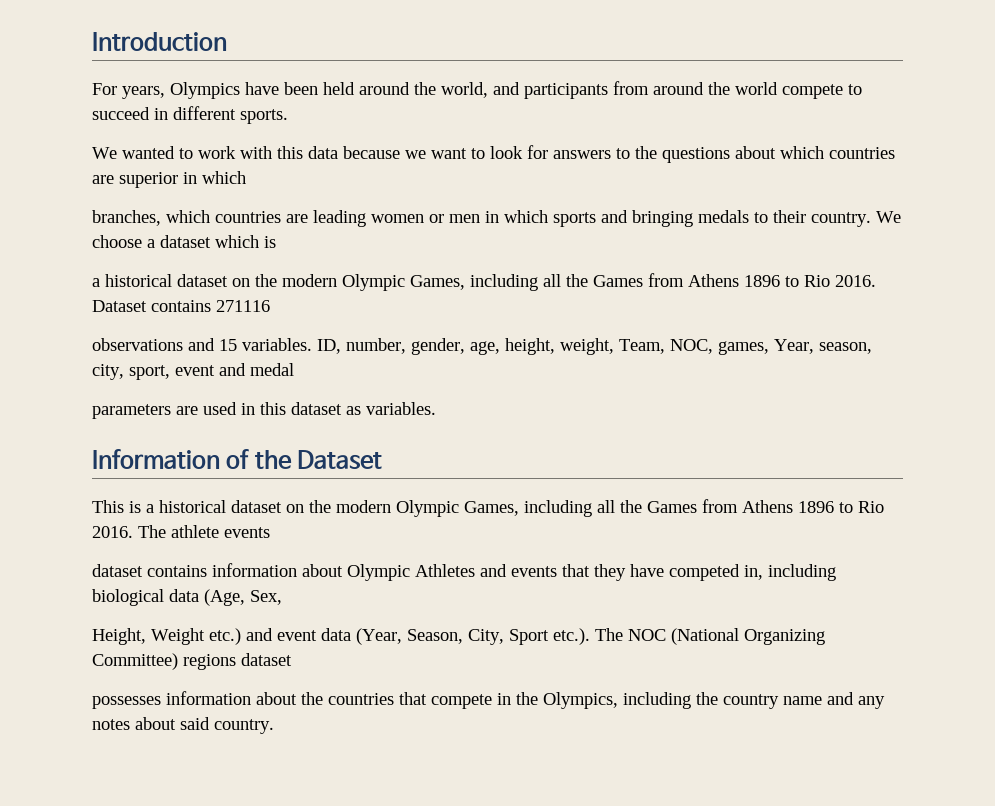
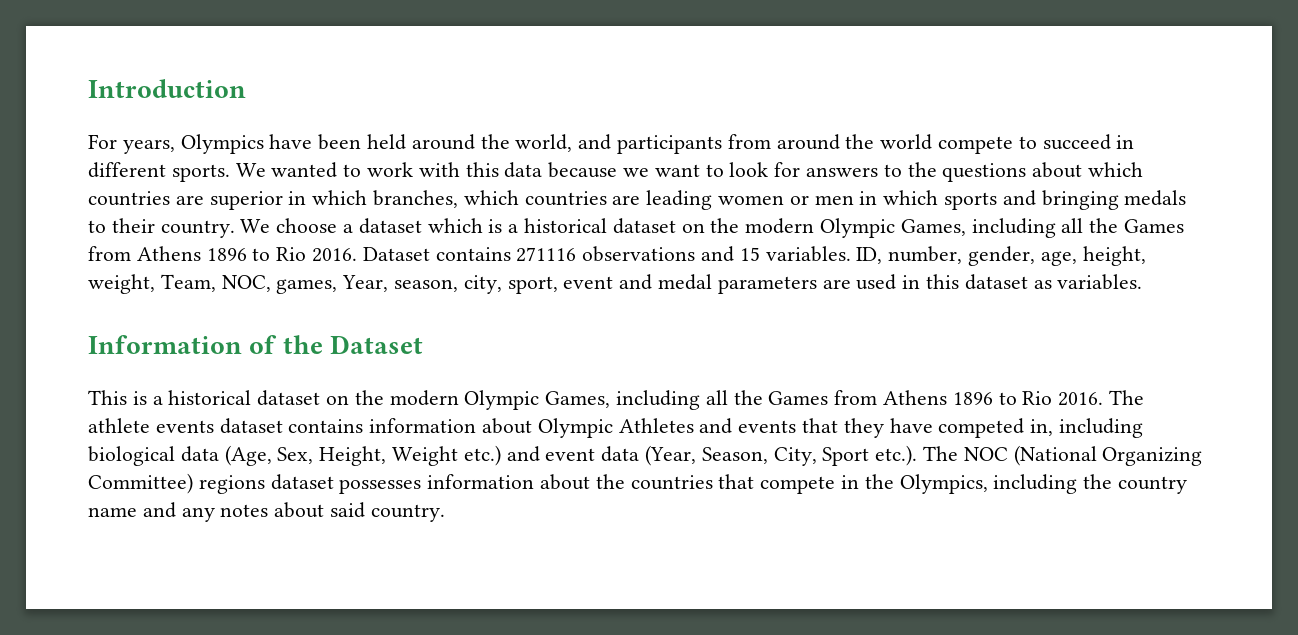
- For years, Olympics have been held around the world, and participants from around the world compete to succeed in different sports.
- We wanted to work with this data because we want to look for answers to the questions about which countries are superior in which
- branches, which countries are leading women or men in which sports and bringing medals to their country.
+ For years, Olympics have been held around the world, and participants from around the world compete to succeed in different sports. We wanted to work with this data because we want to look for answers to the questions about which countries are superior in which branches, which countries are leading women or men in which sports and bringing medals to their country.
- We choose a dataset which is
- a historical dataset on the modern Olympic Games, including all the Games from Athens 1896 to Rio 2016.
+ We choose a dataset which is a historical dataset on the modern Olympic Games, including all the Games from Athens 1896 to Rio 2016.
- Dataset contains 271116
- observations and 15 variables.
+ Dataset contains 271116 observations and 15 variables.
- ID, number, gender, age, height, weight, Team, NOC, games, Year, season, city, sport, event and medal
- parameters are used in this dataset as variables.
+ ID, number, gender, age, height, weight, Team, NOC, games, Year, season, city, sport, event and medal parameters are used in this dataset as variables.
- The athlete events
- dataset contains information about Olympic Athletes and events that they have competed in, including biological data (Age, Sex,
- Height, Weight etc.) and event data (Year, Season, City, Sport etc.). The NOC (National Organizing Committee) regions dataset
- possesses information about the countries that compete in the Olympics, including the country name and any notes about said country.
+ The athlete events dataset contains information about Olympic Athletes and events that they have competed in, including biological data (Age, Sex, Height, Weight etc.) and event data (Year, Season, City, Sport etc.). The NOC (National Organizing Committee) regions dataset possesses information about the countries that compete in the Olympics, including the country name and any notes about said country.

